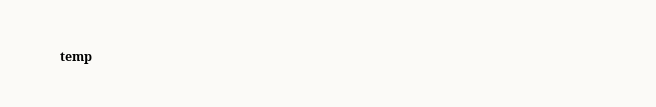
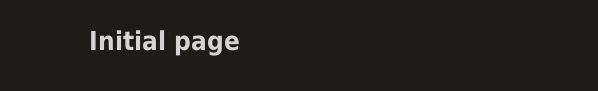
- temp
+ Initial page

